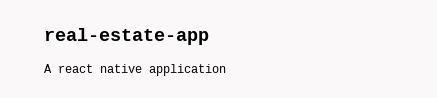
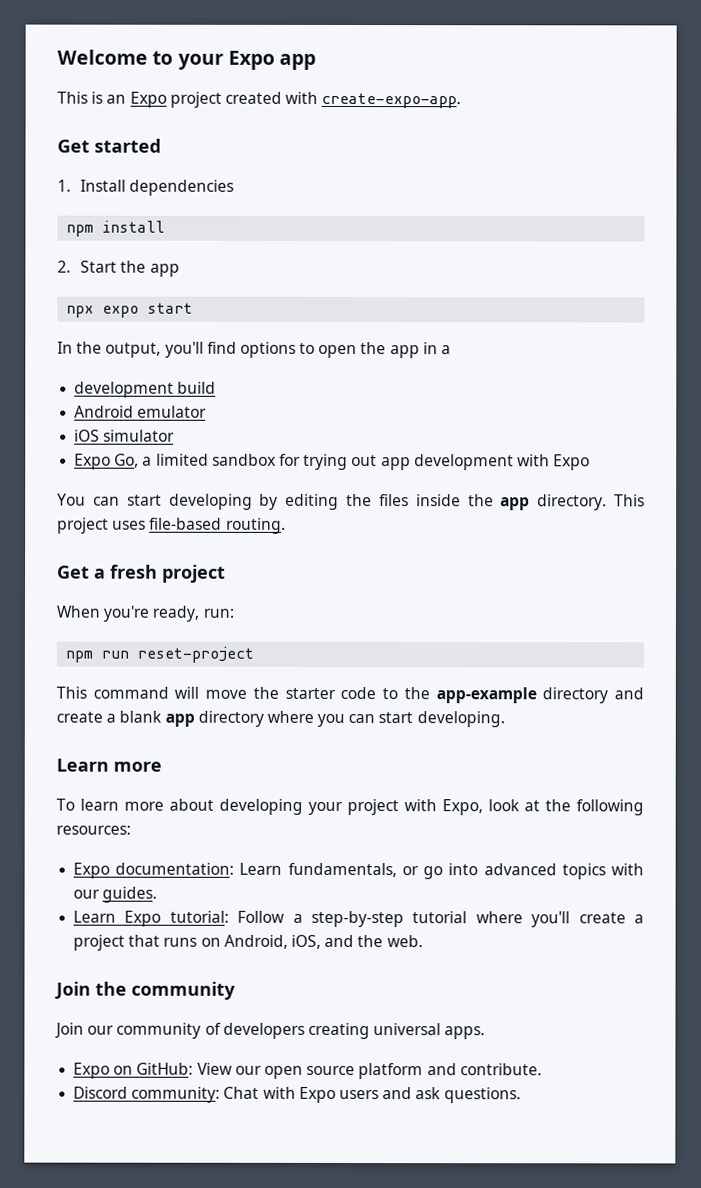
- real-estate-app
- A react native application
+ Welcome to your Expo app
+ This is an Expo project created with create-expo-app.
+ Get started
+ 1. Install dependencies
+ npm install
+ 2. Start the app
+ npx expo start
+ In the output, you'll find options to open the app in a
+ development build
+ Android emulator
+ iOS simulator
+ Expo Go, a limited sandbox for trying out app development with Expo
+ You can start developing by editing the files inside the app directory. This project uses file-based routing.
+ Get a fresh project
+ When you're ready, run:
+ npm run reset-project
+ This command will move the starter code to the app-example directory and create a blank app directory where you can start developing.
+ Learn more
+ To learn more about developing your project with Expo, look at the following resources:
+ Expo documentation: Learn fundamentals, or go into advanced topics with our guides.
+ Learn Expo tutorial: Follow a step-by-step tutorial where you'll create a project that runs on Android, iOS, and the web.
+ Join the community
+ Join our community of developers creating universal apps.
+ Expo on GitHub: View our open source platform and contribute.
+ Discord community: Chat with Expo users and ask questions.

